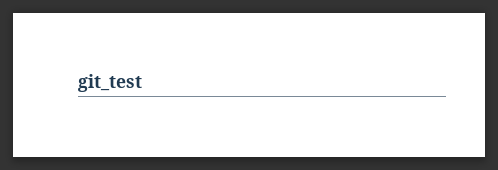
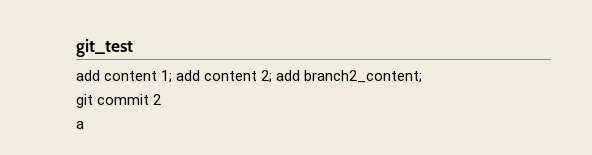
+ add content 1; add content 2; add branch2_content;
+ git commit 2
+ a

